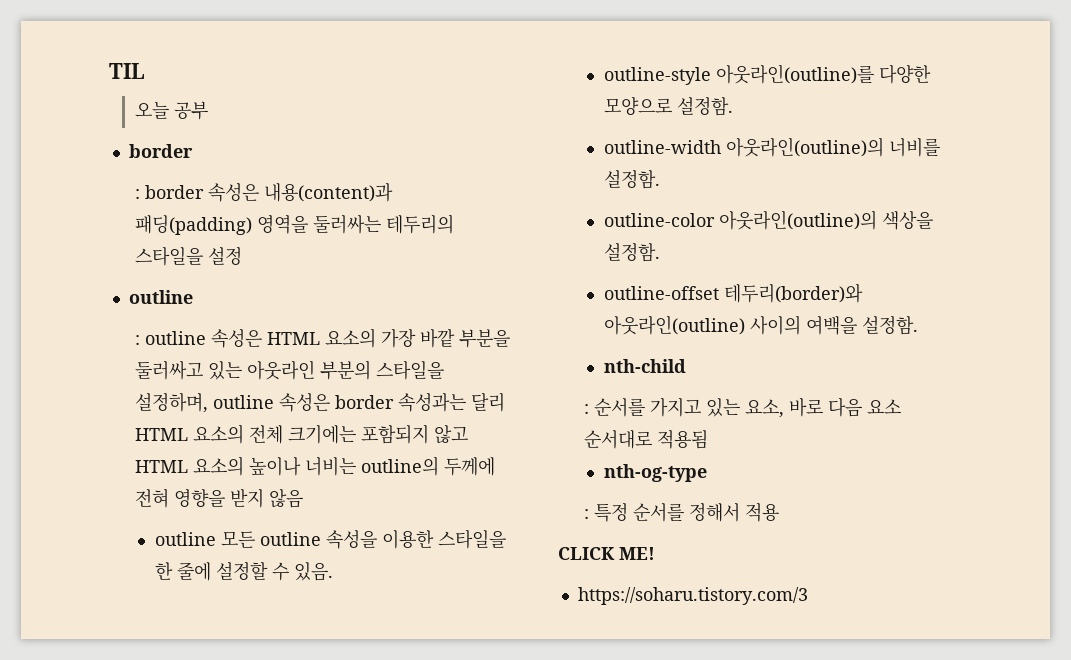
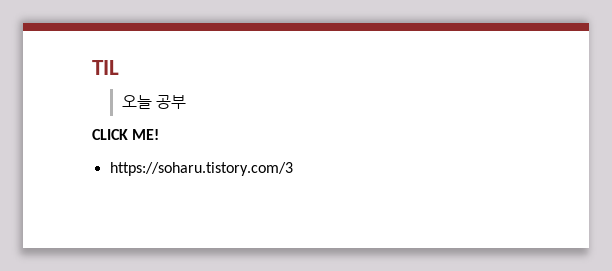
  오늘 공부
- border
- : border 속성은 내용(content)과 패딩(padding) 영역을 둘러싸는 테두리의 스타일을 설정
- outline
- : outline 속성은 HTML 요소의 가장 바깥 부분을 둘러싸고 있는 아웃라인 부분의 스타일을 설정하며, outline 속성은 border 속성과는 달리 HTML 요소의 전체 크기에는 포함되지 않고 HTML 요소의 높이나 너비는 outline의 두께에 전혀 영향을 받지 않음
- outline 모든 outline 속성을 이용한 스타일을 한 줄에 설정할 수 있음.
- outline-style 아웃라인(outline)를 다양한 모양으로 설정함.
- outline-width 아웃라인(outline)의 너비를 설정함.
- outline-color 아웃라인(outline)의 색상을 설정함.
- outline-offset 테두리(border)와 아웃라인(outline) 사이의 여백을 설정함.
- nth-child
- : 순서를 가지고 있는 요소, 바로 다음 요소 순서대로 적용됨
- nth-og-type
- : 특정 순서를 정해서 적용

